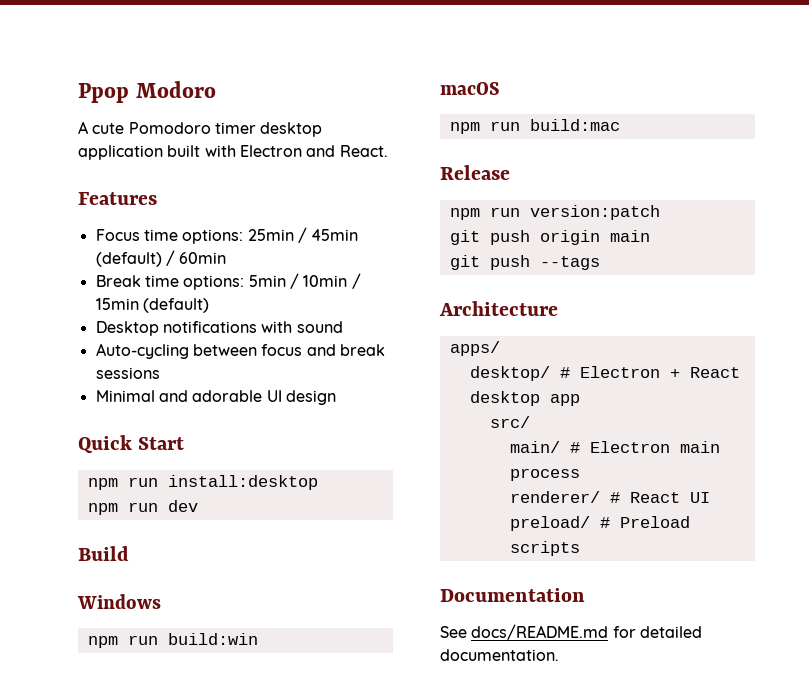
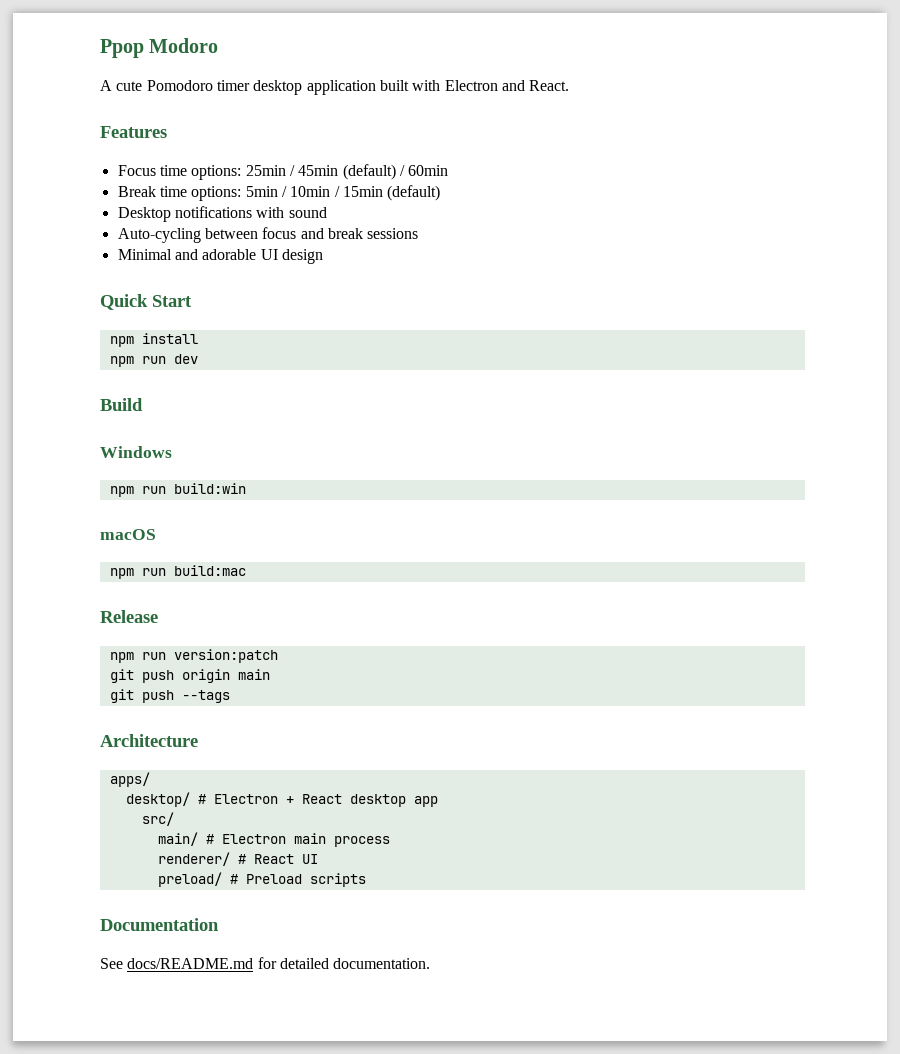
- npm run install:desktop
+ npm install

